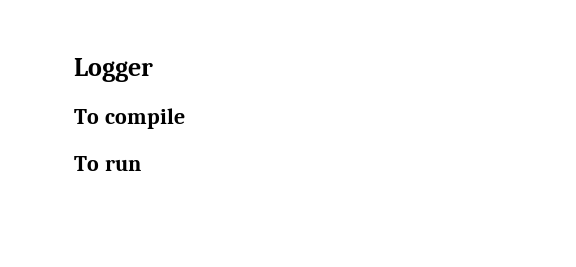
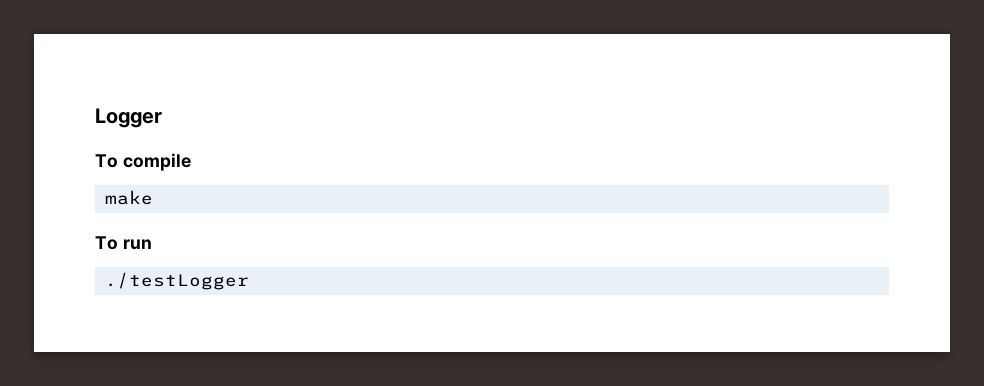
+ make
+ ./testLogger

